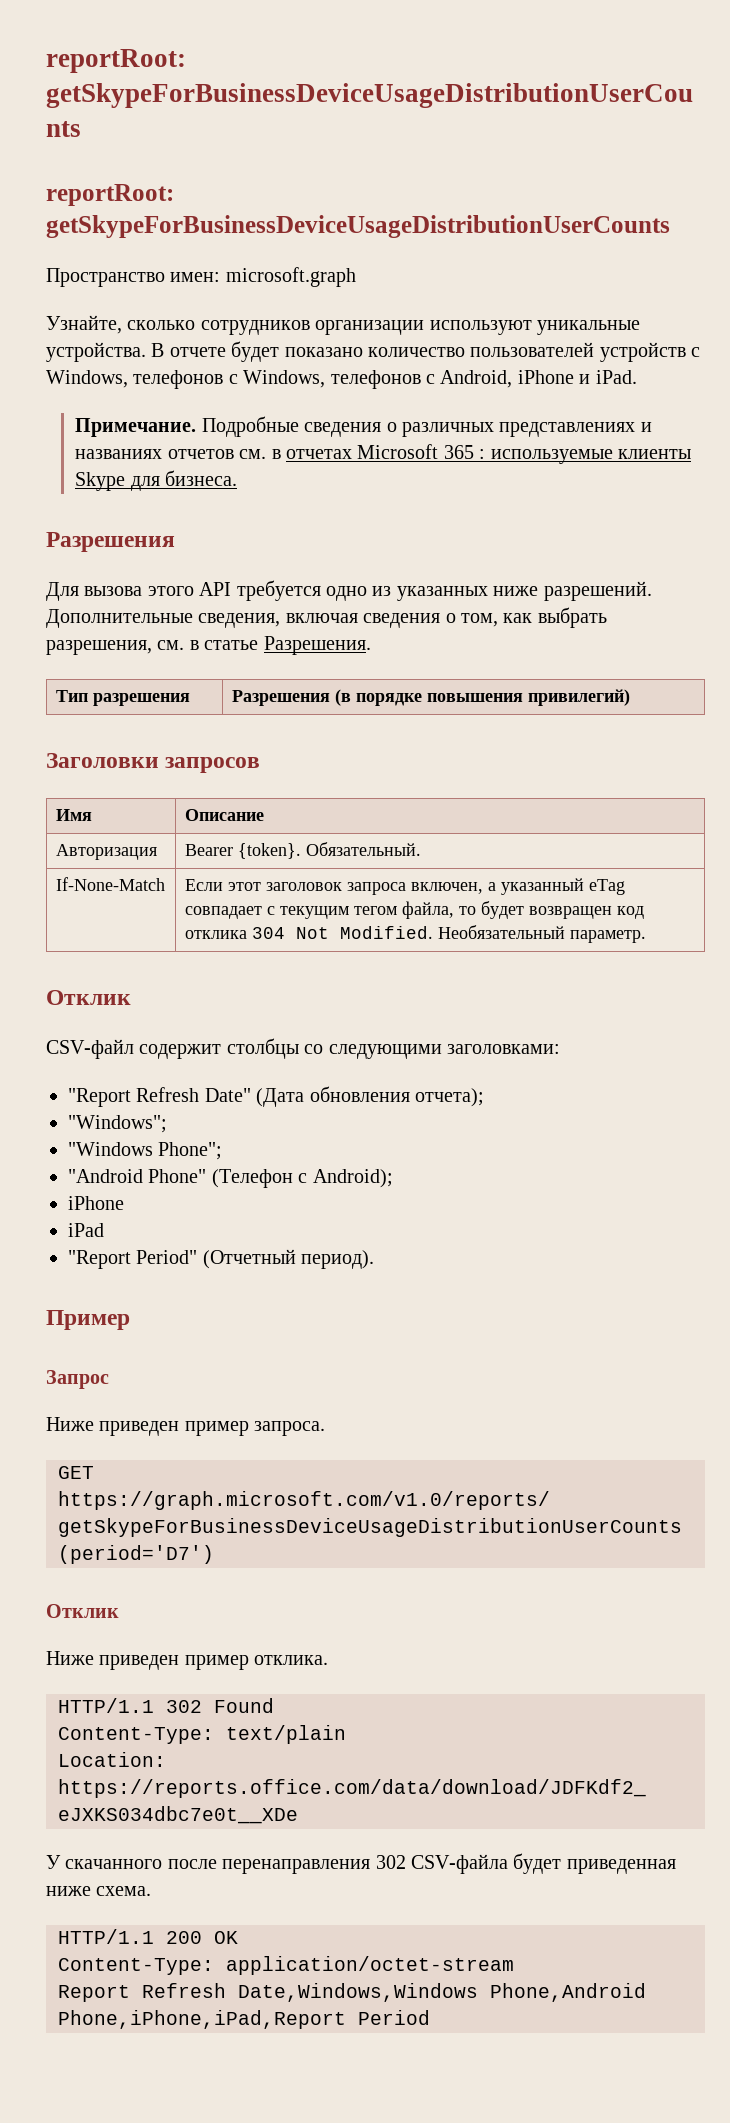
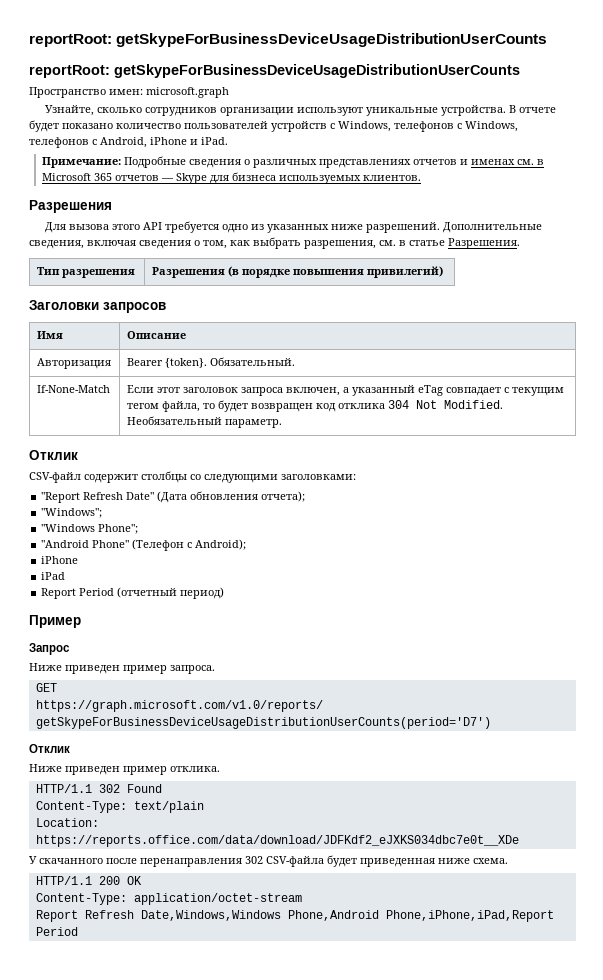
- Примечание. Подробные сведения о различных представлениях и названиях отчетов см. в отчетах Microsoft 365 : используемые клиенты Skype для бизнеса.
+ Примечание: Подробные сведения о различных представлениях отчетов и именах см. в Microsoft 365 отчетов — Skype для бизнеса используемых клиентов.
- "Report Period" (Отчетный период).
+ Report Period (отчетный период)

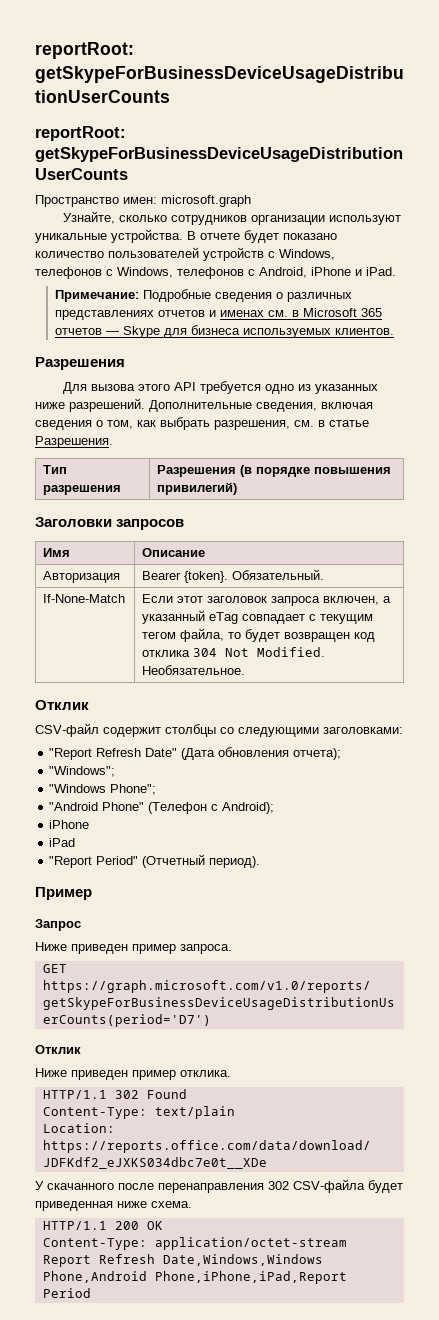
- If-None-Match | Если этот заголовок запроса включен, а указанный eTag совпадает с текущим тегом файла, то будет возвращен код отклика 304 Not Modified. Необязательный параметр.
+ If-None-Match | Если этот заголовок запроса включен, а указанный eTag совпадает с текущим тегом файла, то будет возвращен код отклика 304 Not Modified. Необязательное.
- Report Period (отчетный период)
+ "Report Period" (Отчетный период).

